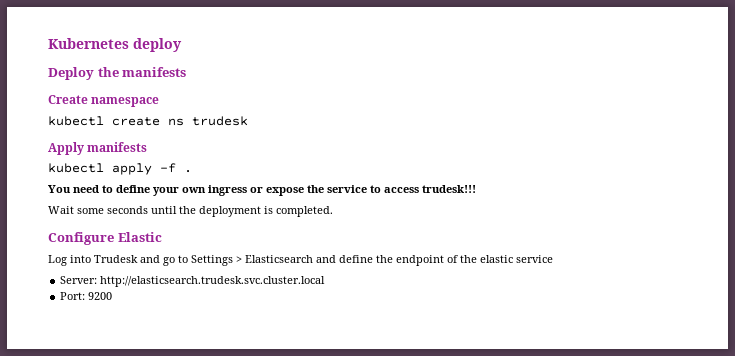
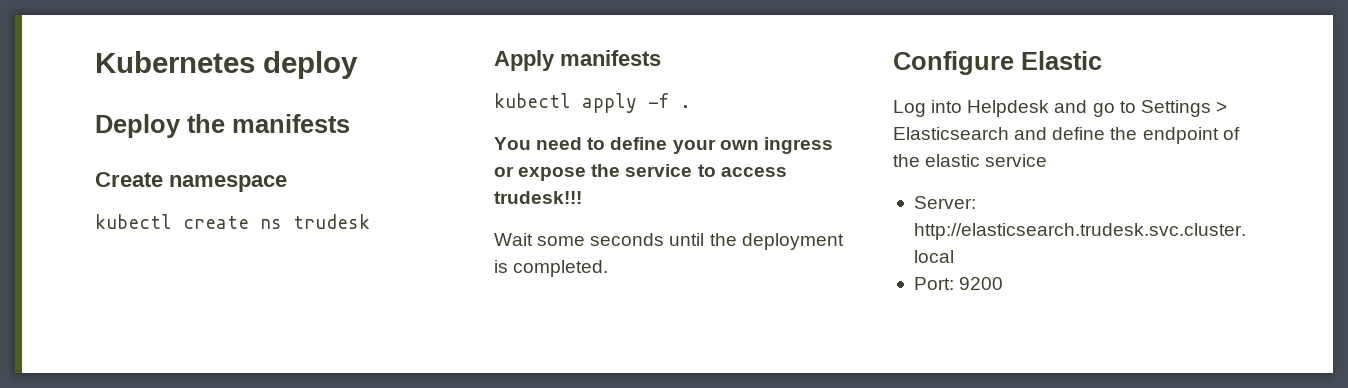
- Log into Trudesk and go to Settings > Elasticsearch and define the endpoint of the elastic service
+ Log into Helpdesk and go to Settings > Elasticsearch and define the endpoint of the elastic service

